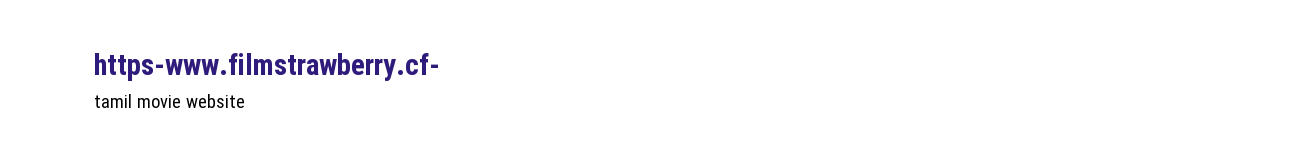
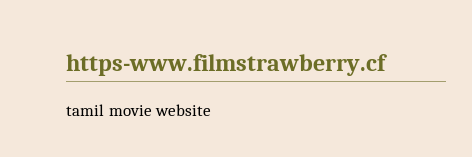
- https-www.filmstrawberry.cf-
+ https-www.filmstrawberry.cf

